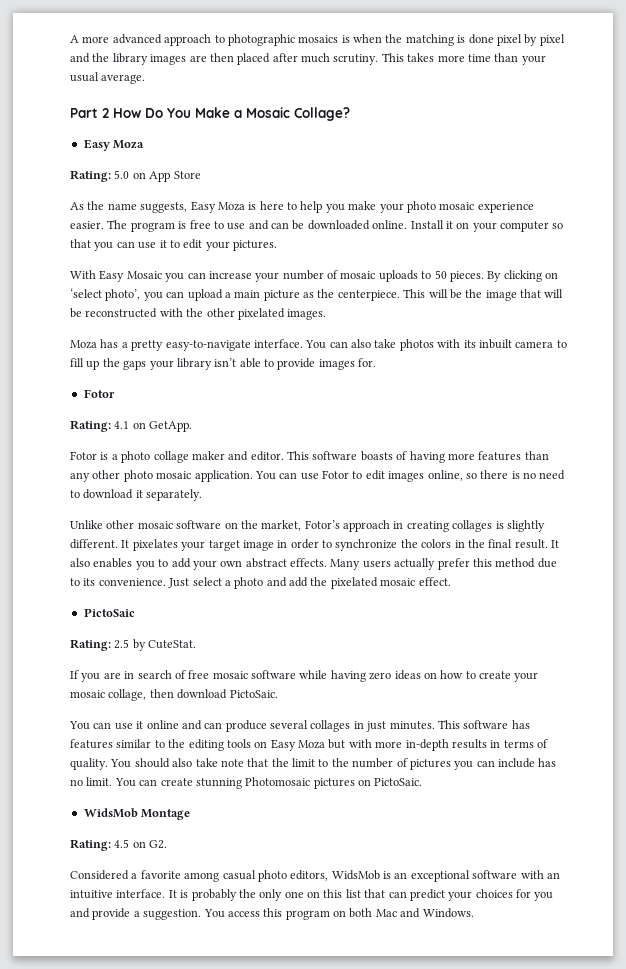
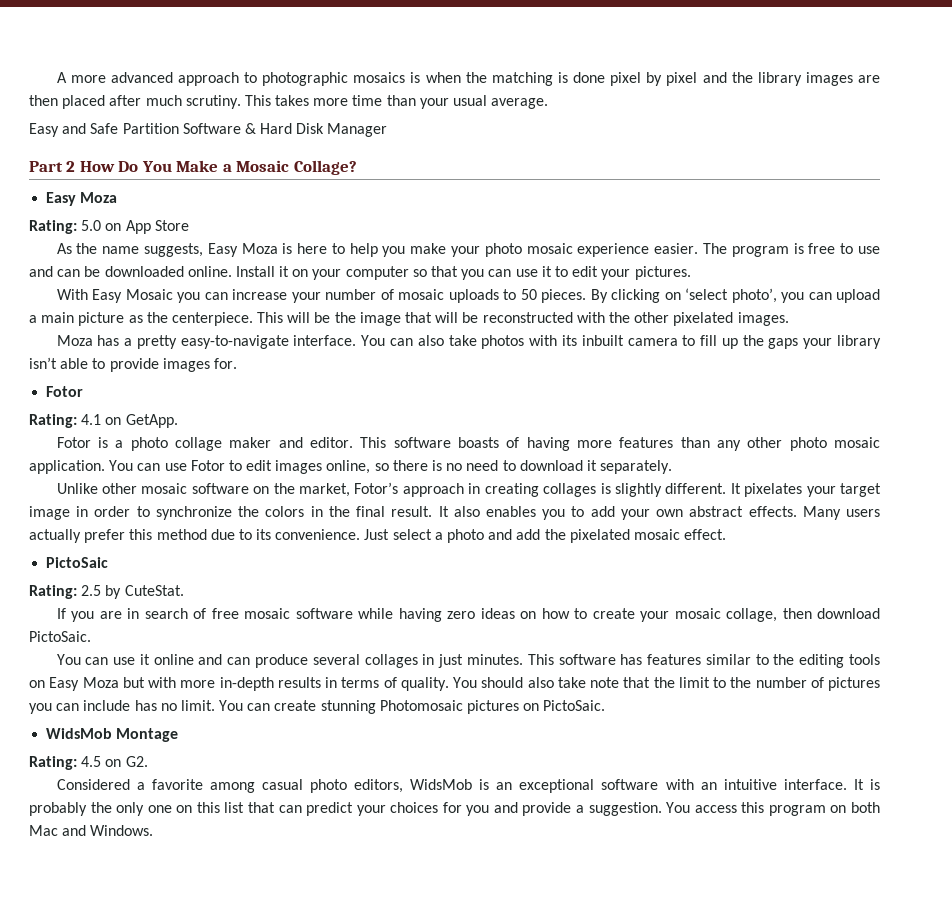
+ Easy and Safe Partition Software & Hard Disk Manager

